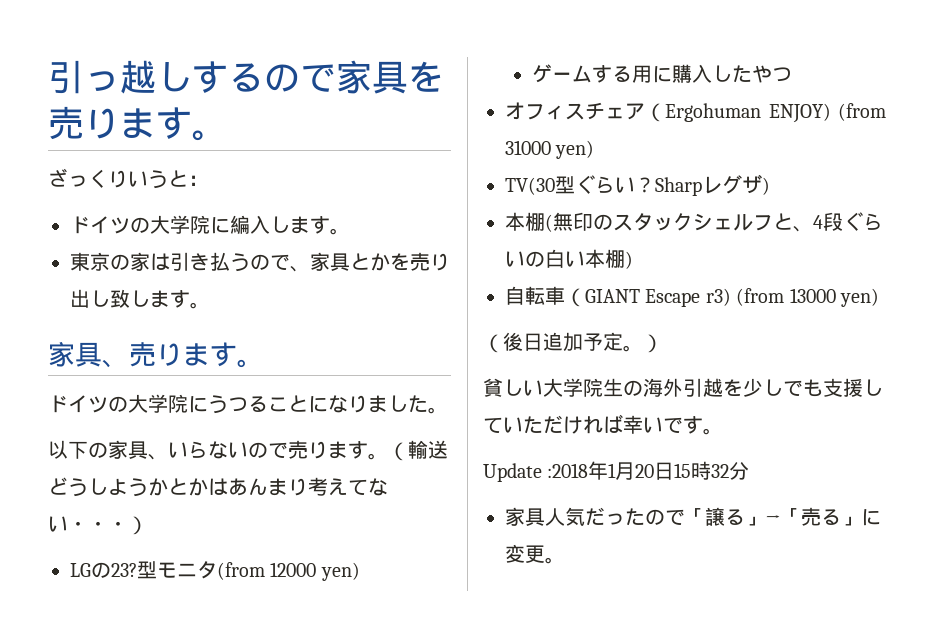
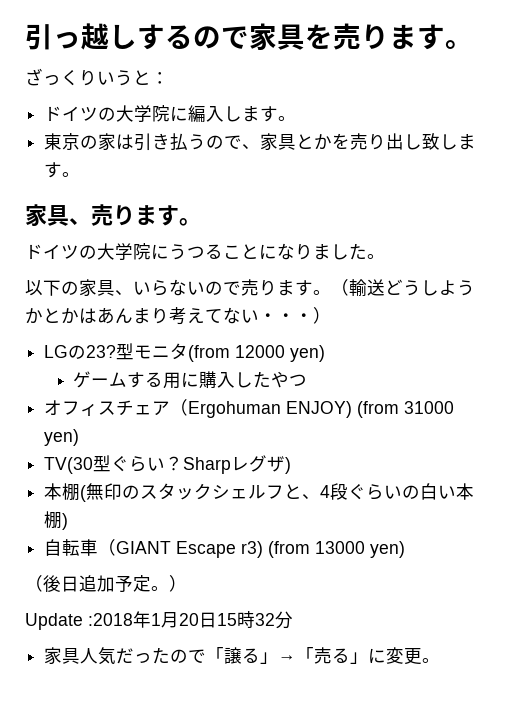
- 貧しい大学院生の海外引越を少しでも支援していただければ幸いです。

